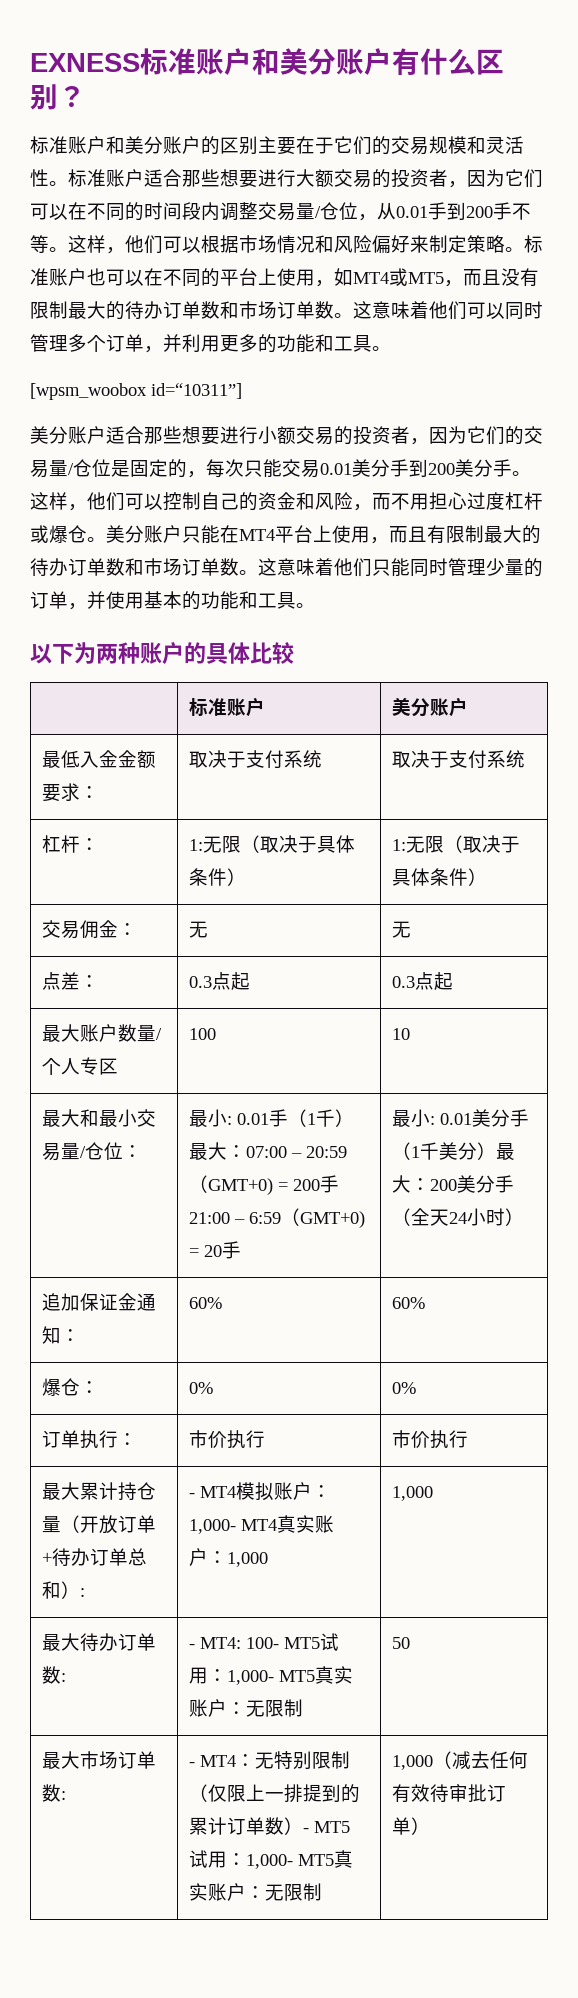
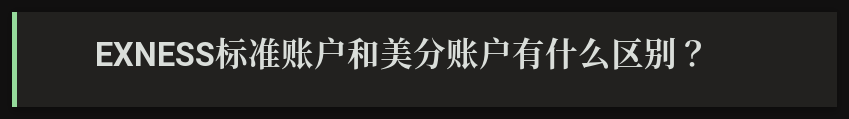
- 标准账户和美分账户的区别主要在于它们的交易规模和灵活性。标准账户适合那些想要进行大额交易的投资者，因为它们可以在不同的时间段内调整交易量/仓位，从0.01手到200手不等。这样，他们可以根据市场情况和风险偏好来制定策略。标准账户也可以在不同的平台上使用，如MT4或MT5，而且没有限制最大的待办订单数和市场订单数。这意味着他们可以同时管理多个订单，并利用更多的功能和工具。
- [wpsm_woobox id=“10311”]
- 美分账户适合那些想要进行小额交易的投资者，因为它们的交易量/仓位是固定的，每次只能交易0.01美分手到200美分手。这样，他们可以控制自己的资金和风险，而不用担心过度杠杆或爆仓。美分账户只能在MT4平台上使用，而且有限制最大的待办订单数和市场订单数。这意味着他们只能同时管理少量的订单，并使用基本的功能和工具。
- 以下为两种账户的具体比较
- | 标准账户 | 美分账户
- 最低入金金额要求： | 取决于支付系统 | 取决于支付系统
- 杠杆： | 1:无限（取决于具体条件） | 1:无限（取决于具体条件）
- 交易佣金： | 无 | 无
- 点差： | 0.3点起 | 0.3点起
- 最大账户数量/个人专区 | 100 | 10
- 最大和最小交易量/仓位： | 最小: 0.01手（1千）最大：07:00 – 20:59（GMT+0) = 200手21:00 – 6:59（GMT+0) = 20手 | 最小: 0.01美分手（1千美分）最大：200美分手（全天24小时）
- 追加保证金通知： | 60% | 60%
- 爆仓： | 0% | 0%
- 订单执行： | 市价执行 | 市价执行
- 最大累计持仓量（开放订单+待办订单总和）: | - MT4模拟账户：1,000- MT4真实账户：1,000 | 1,000
- 最大待办订单数: | - MT4: 100- MT5试用：1,000- MT5真实账户：无限制 | 50
- 最大市场订单数: | - MT4：无特别限制（仅限上一排提到的累计订单数）- MT5试用：1,000- MT5真实账户：无限制 | 1,000（减去任何有效待审批订单）

